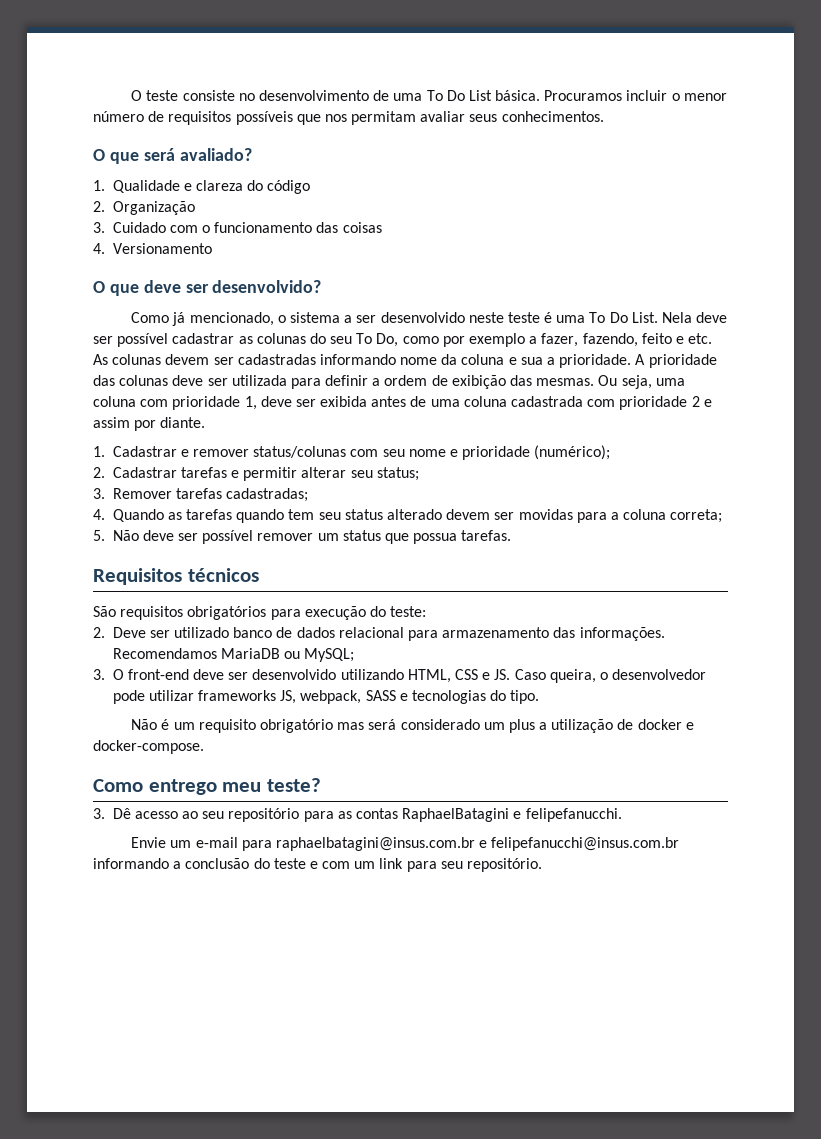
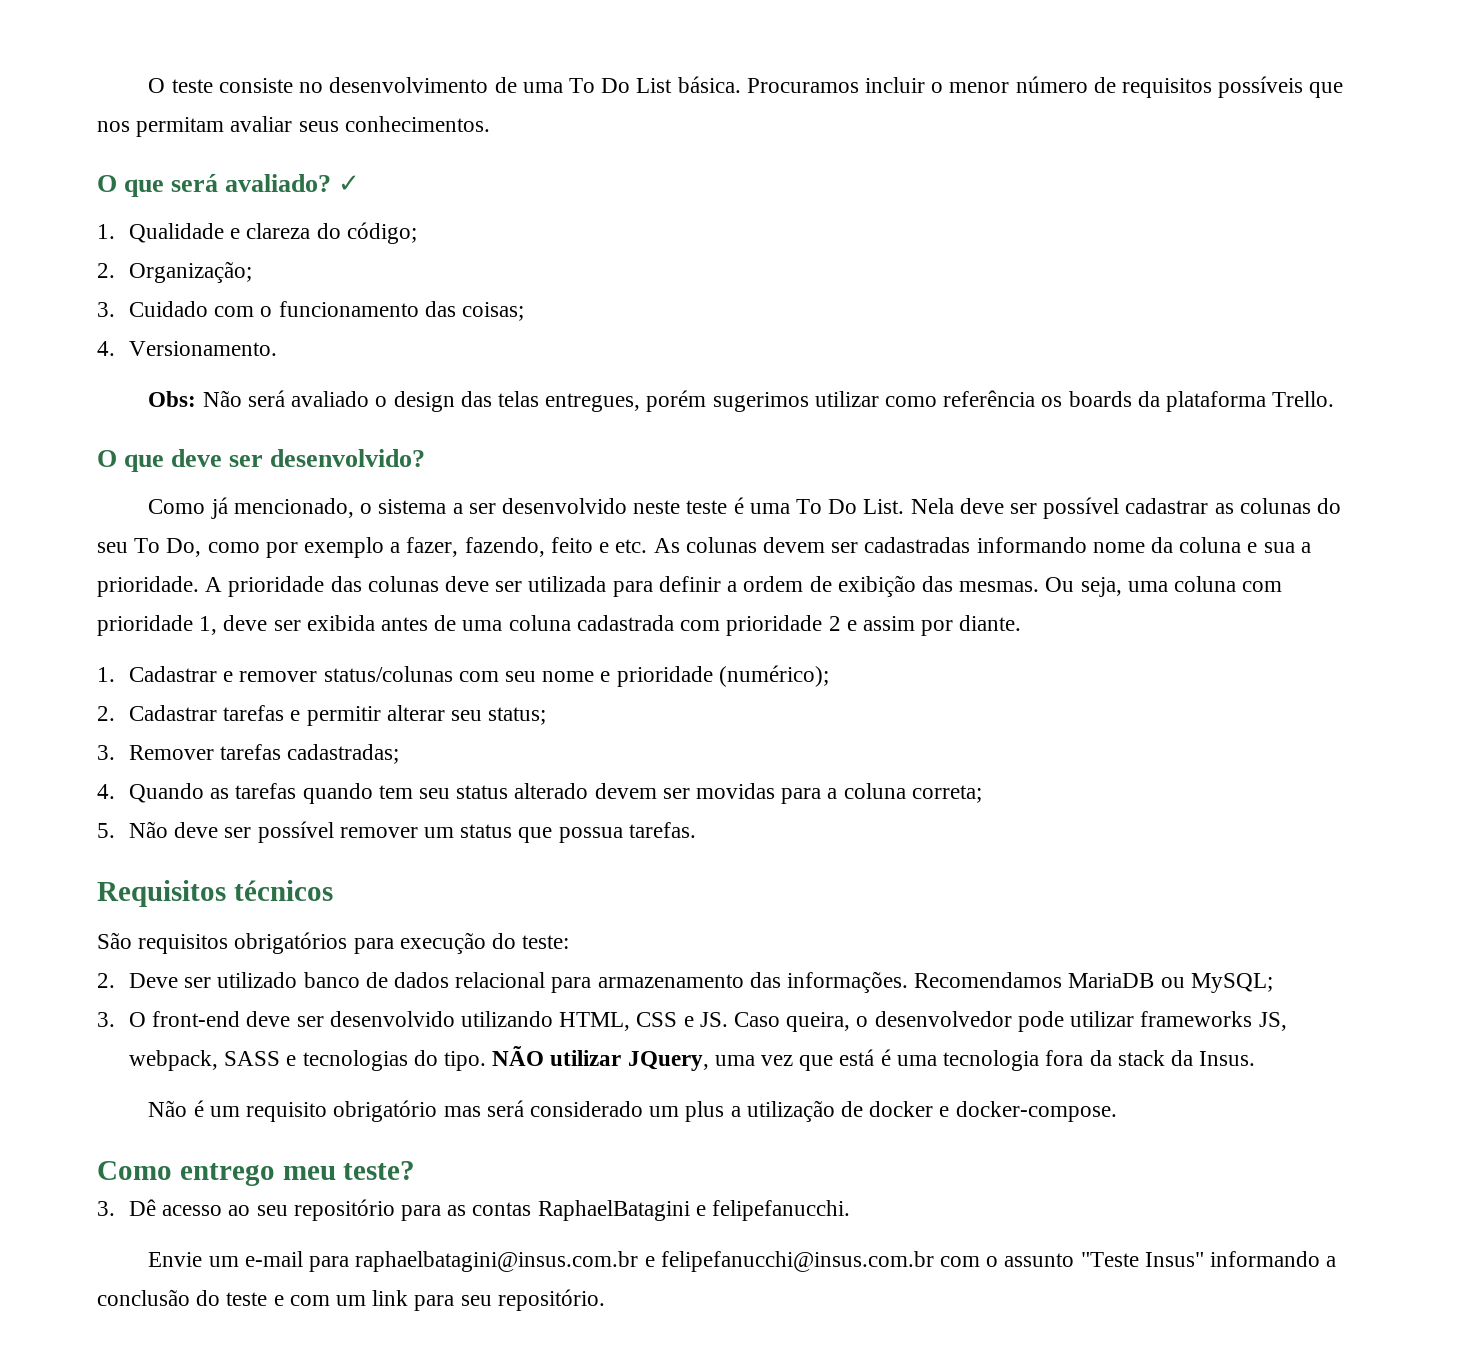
+ ✓
- 1. Qualidade e clareza do código
- 2. Organização
+ 1. Qualidade e clareza do código;
+ 2. Organização;
- 3. Cuidado com o funcionamento das coisas
- 4. Versionamento
+ 3. Cuidado com o funcionamento das coisas;
+ 4. Versionamento.
+ Obs: Não será avaliado o design das telas entregues, porém sugerimos utilizar como referência os boards da plataforma Trello.
+ NÃO utilizar JQuery, uma vez que está é uma tecnologia fora da stack da Insus.
- Envie um e-mail para raphaelbatagini@insus.com.br e felipefanucchi@insus.com.br informando a conclusão do teste e com um link para seu repositório.
+ Envie um e-mail para raphaelbatagini@insus.com.br e felipefanucchi@insus.com.br com o assunto "Teste Insus" informando a conclusão do teste e com um link para seu repositório.

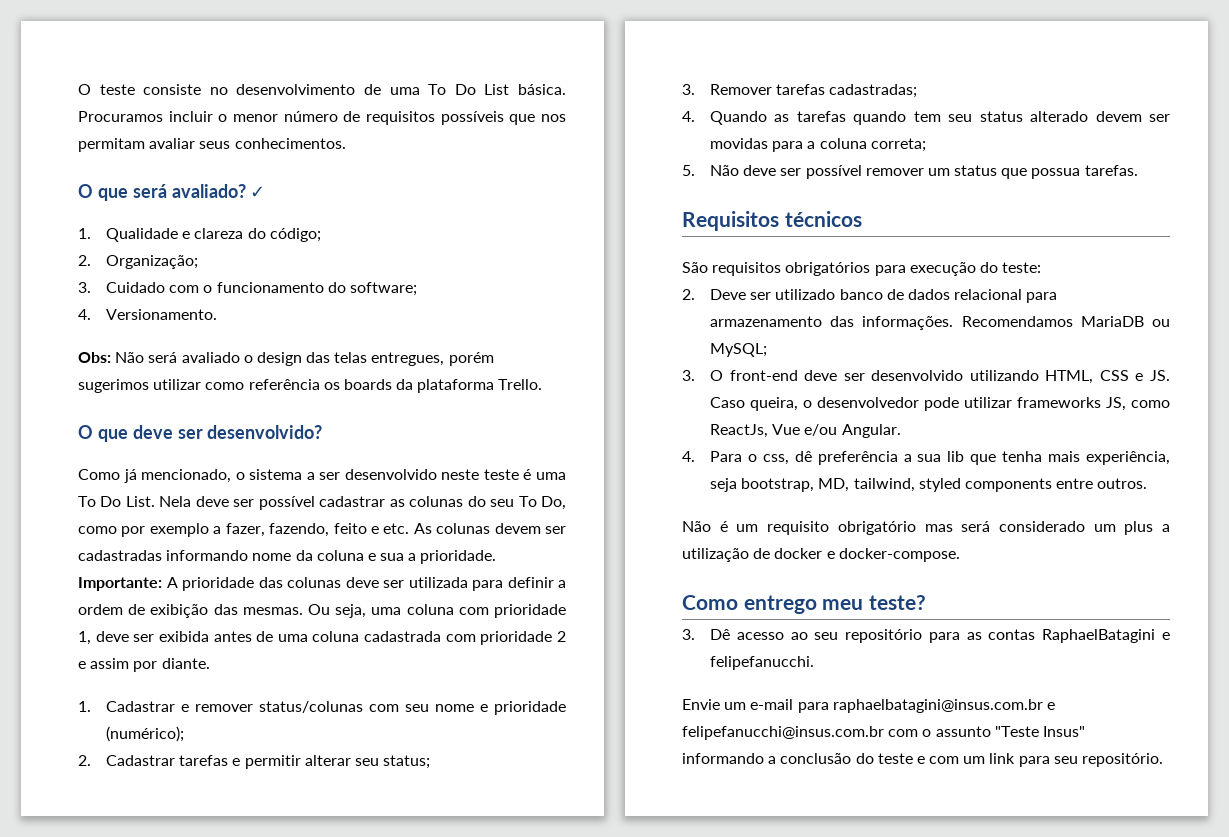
- 3. Cuidado com o funcionamento das coisas;
+ 3. Cuidado com o funcionamento do software;
- A prioridade das colunas deve ser utilizada para definir a ordem de exibição das mesmas.
+ Importante: A prioridade das colunas deve ser utilizada para definir a ordem de exibição das mesmas.
- 3. O front-end deve ser desenvolvido utilizando HTML, CSS e JS. Caso queira, o desenvolvedor pode utilizar frameworks JS, webpack, SASS e tecnologias do tipo. NÃO utilizar JQuery, uma vez que está é uma tecnologia fora da stack da Insus.
+ 3. O front-end deve ser desenvolvido utilizando HTML, CSS e JS. Caso queira, o desenvolvedor pode utilizar frameworks JS, como ReactJs, Vue e/ou Angular.
+ 4. Para o css, dê preferência a sua lib que tenha mais experiência, seja bootstrap, MD, tailwind, styled components entre outros.

